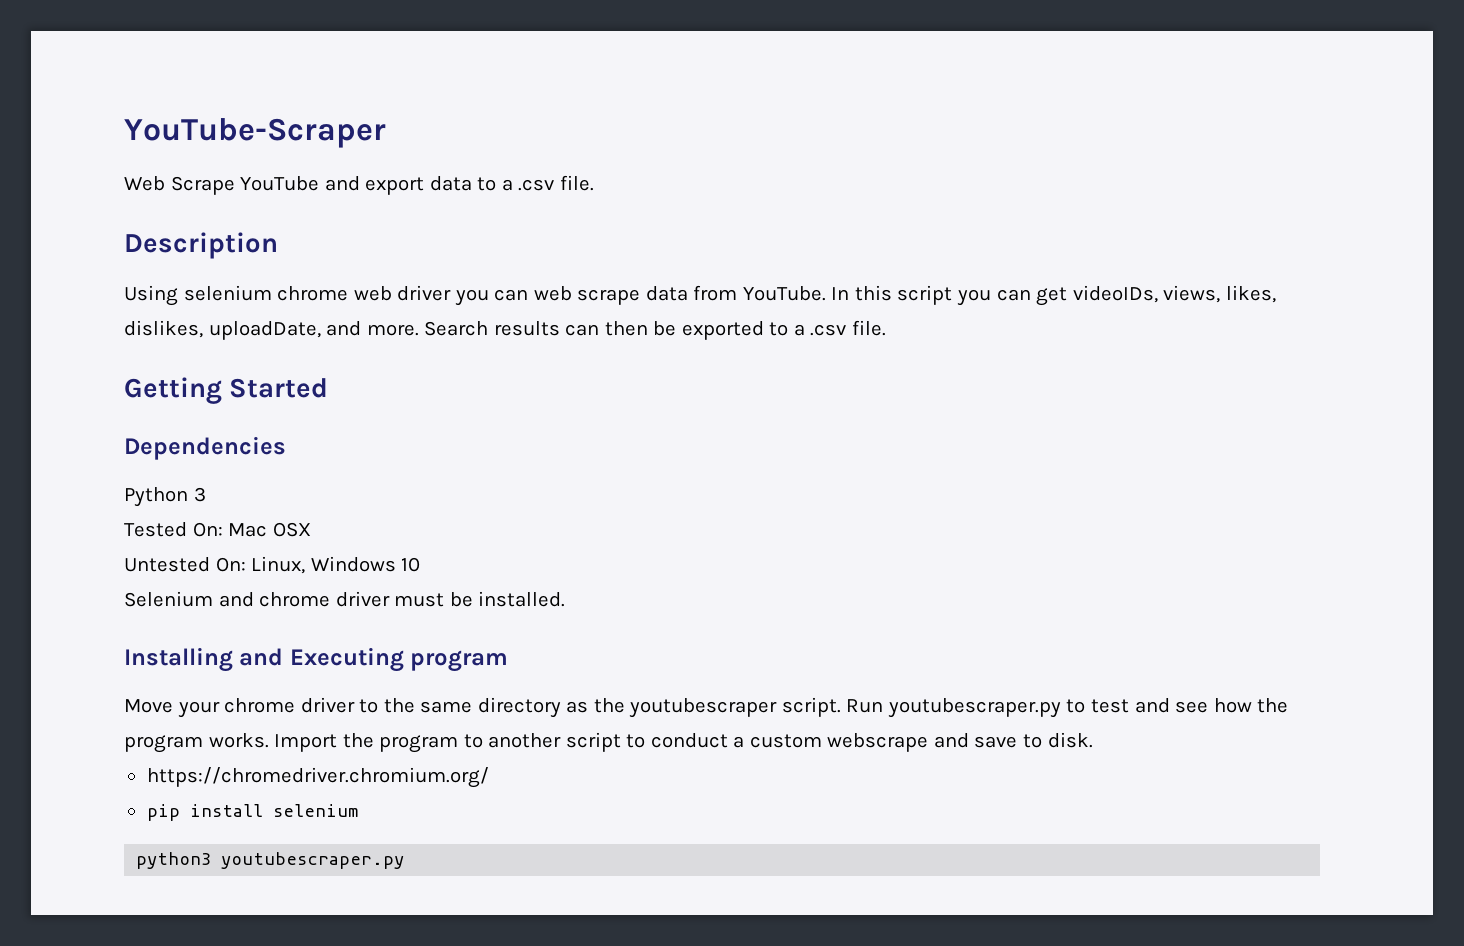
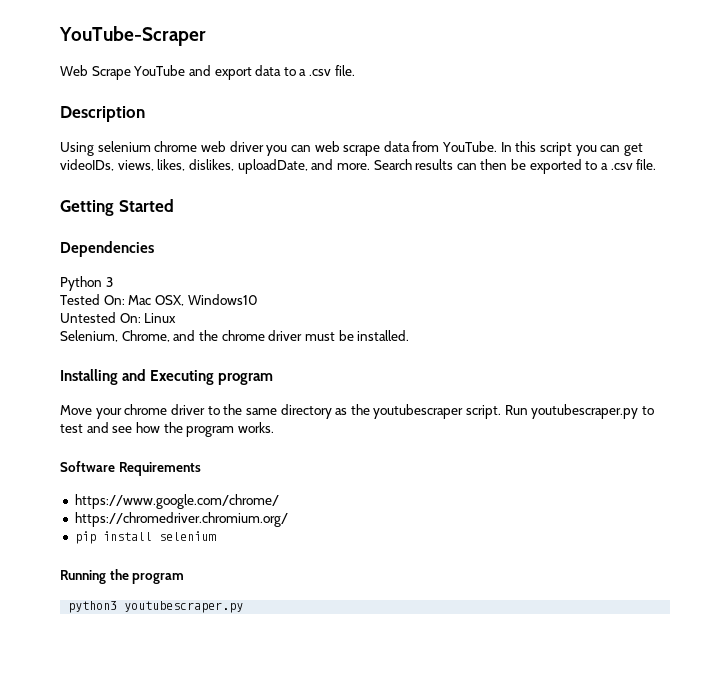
- Tested On: Mac OSX
+ Tested On: Mac OSX, Windows10
- Untested On: Linux, Windows 10
- Selenium and chrome driver must be installed.
+ Untested On: Linux
+ Selenium, Chrome, and the chrome driver must be installed.
- Run youtubescraper.py to test and see how the program works. Import the program to another script to conduct a custom webscrape and save to disk.
+ Run youtubescraper.py to test and see how the program works.
+ Software Requirements
+ https://www.google.com/chrome/
+ Running the program

